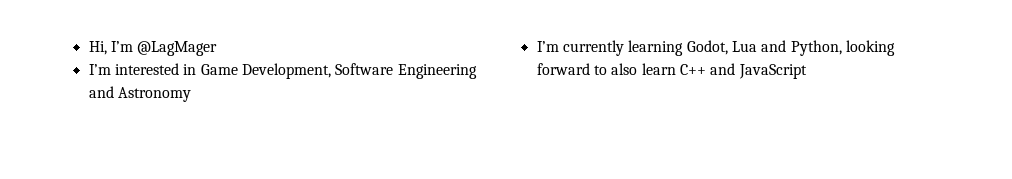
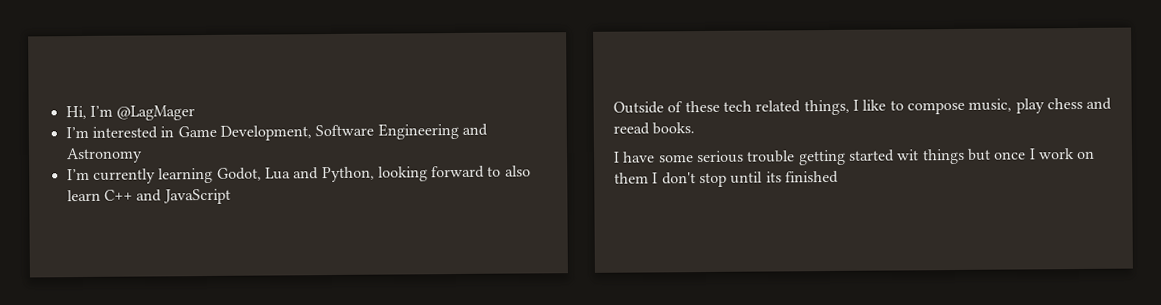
+ Outside of these tech related things, I like to compose music, play chess and reead books.
+ I have some serious trouble getting started wit things but once I work on them I don't stop until its finished

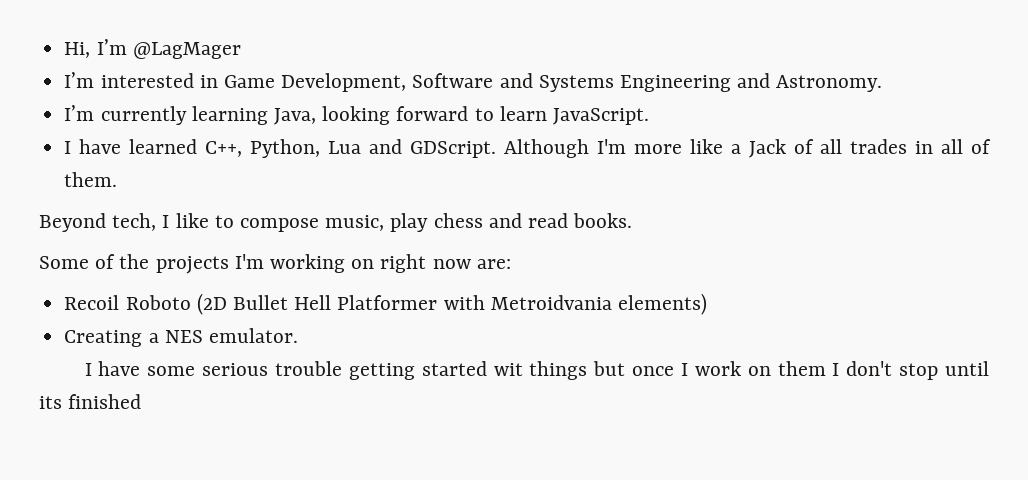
- I’m interested in Game Development, Software Engineering and Astronomy
+ I’m interested in Game Development, Software and Systems Engineering and Astronomy.
- I’m currently learning Godot, Lua and Python, looking forward to also learn C++ and JavaScript
- Outside of these tech related things, I like to compose music, play chess and reead books.
+ I’m currently learning Java, looking forward to learn JavaScript.
+ I have learned C++, Python, Lua and GDScript. Although I'm more like a Jack of all trades in all of them.
+ Beyond tech, I like to compose music, play chess and read books.
+ Some of the projects I'm working on right now are:
+ Recoil Roboto (2D Bullet Hell Platformer with Metroidvania elements)
+ Creating a NES emulator.

